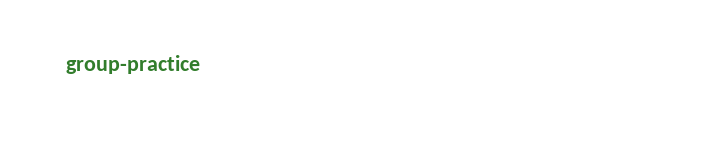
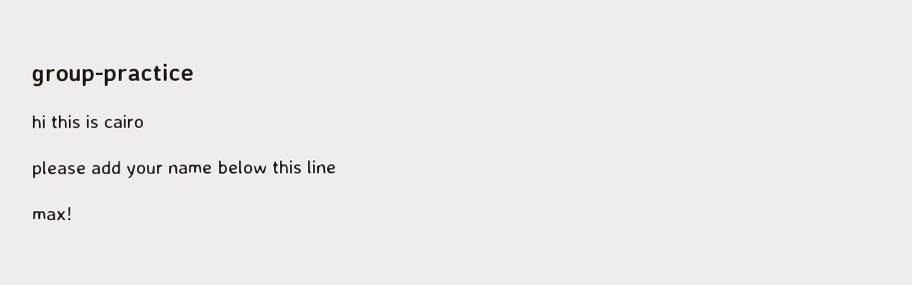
+ hi this is cairo
+ please add your name below this line
+ max!

